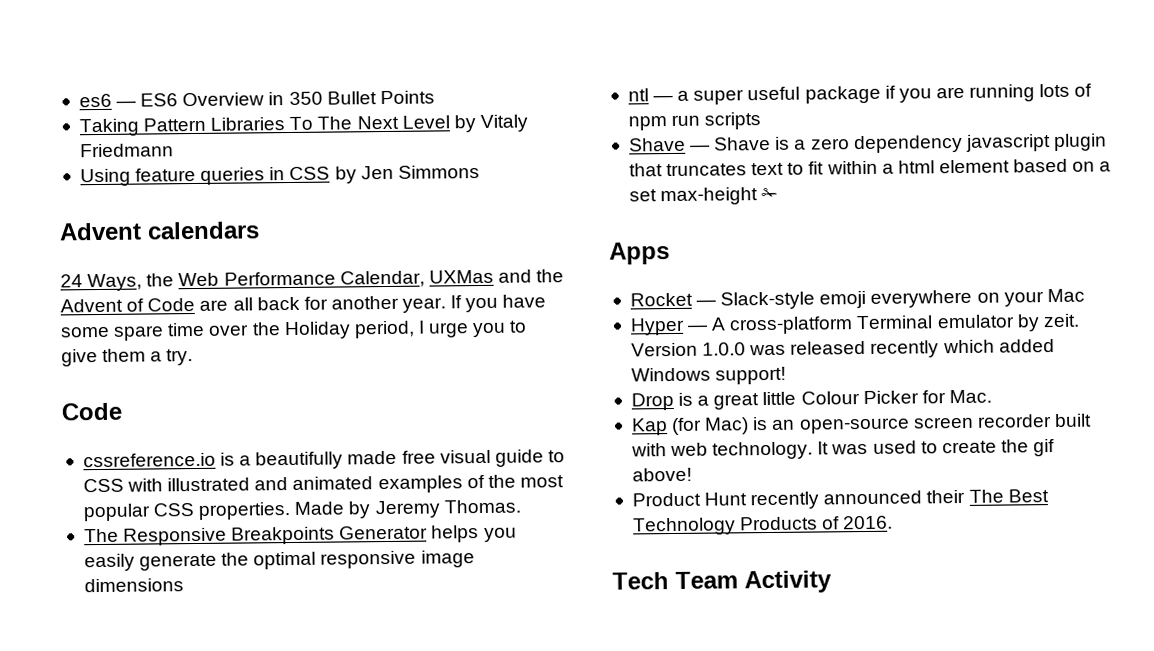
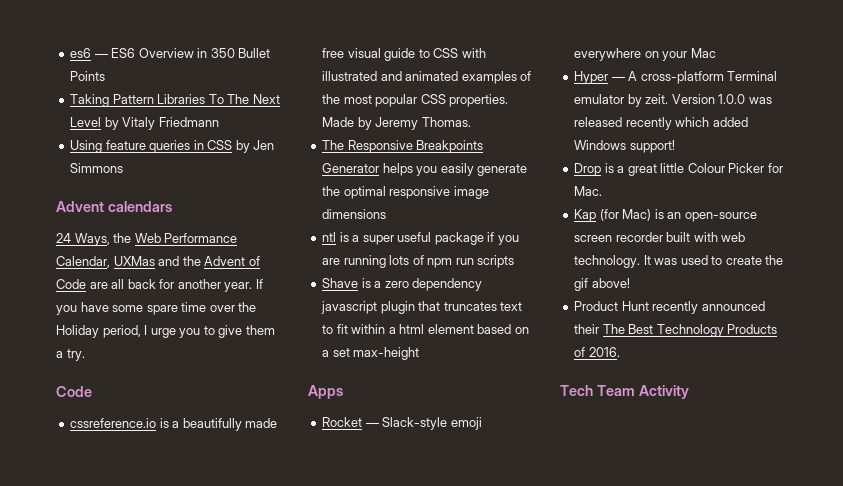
- ntl — a super useful package if you are running lots of npm run scripts
+ ntl is a super useful package if you are running lots of npm run scripts
- Shave — Shave is a zero dependency javascript plugin that truncates text to fit within a html element based on a set max-height ✁
+ Shave is a zero dependency javascript plugin that truncates text to fit within a html element based on a set max-height

